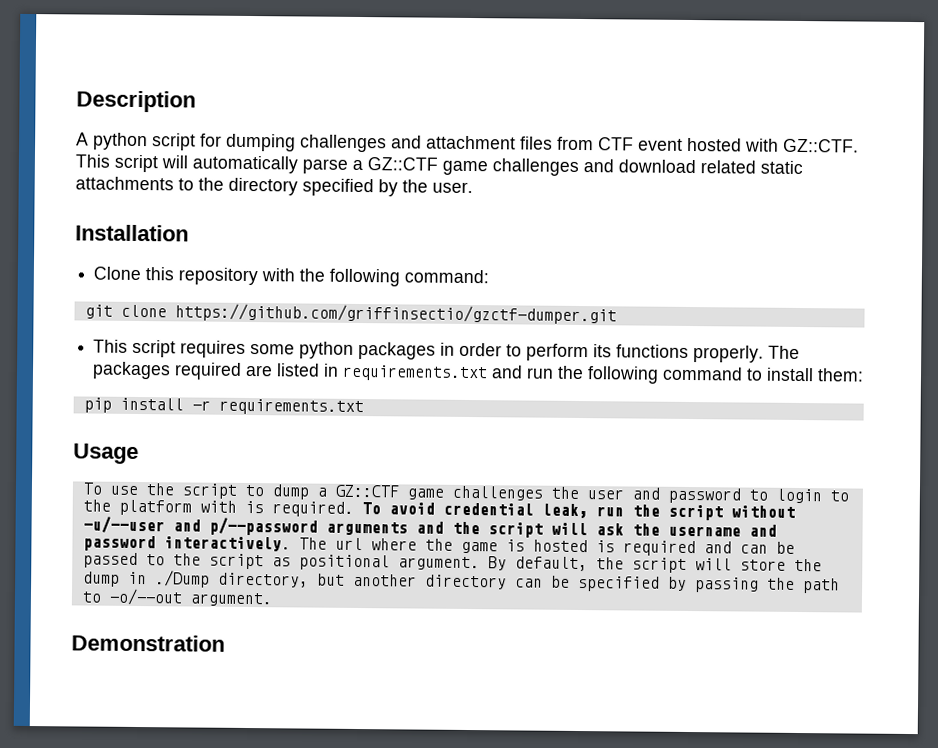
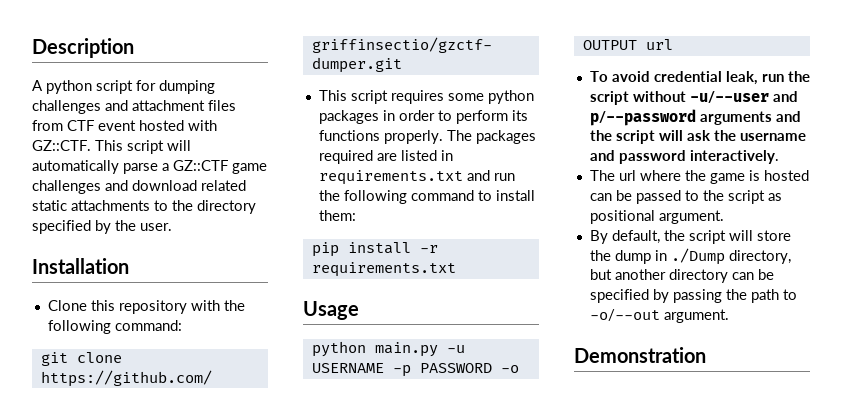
- To use the script to dump a GZ::CTF game challenges the user and password to login to the platform with is required. To avoid credential leak, run the script without -u/--user and p/--password arguments and the script will ask the username and password interactively. The url where the game is hosted is required and can be passed to the script as positional argument. By default, the script will store the dump in ./Dump directory, but another directory can be specified by passing the path to -o/--out argument.
+ python main.py -u USERNAME -p PASSWORD -o OUTPUT url
+ To avoid credential leak, run the script without -u/--user and p/--password arguments and the script will ask the username and password interactively.
+ The url where the game is hosted can be passed to the script as positional argument.
+ By default, the script will store the dump in ./Dump directory, but another directory can be specified by passing the path to -o/--out argument.

